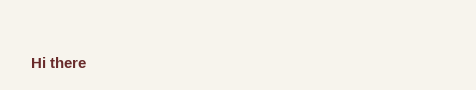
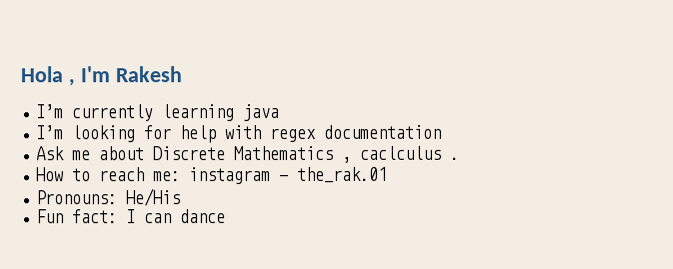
- Hi there
+ Hola , I'm Rakesh
+ I’m currently learning java
+ I’m looking for help with regex documentation
+ Ask me about Discrete Mathematics , caclculus .
+ How to reach me: instagram - the_rak.01
+ Pronouns: He/His
+ Fun fact: I can dance

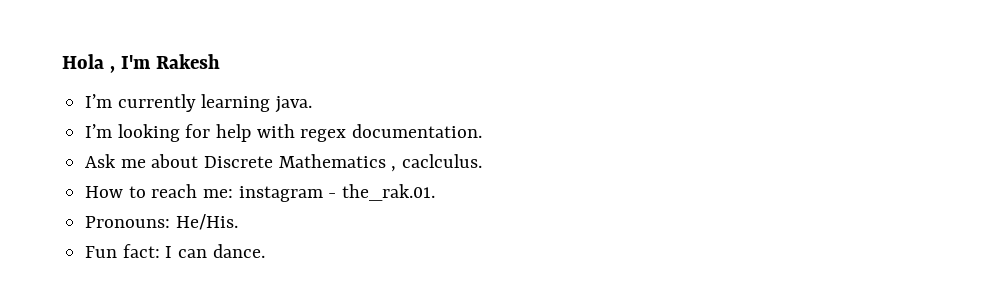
- I’m currently learning java
+ I’m currently learning java.
- I’m looking for help with regex documentation
+ I’m looking for help with regex documentation.
- Ask me about Discrete Mathematics , caclculus .
+ Ask me about Discrete Mathematics , caclculus.
- How to reach me: instagram - the_rak.01
+ How to reach me: instagram - the_rak.01.
- Pronouns: He/His
+ Pronouns: He/His.
- Fun fact: I can dance
+ Fun fact: I can dance.

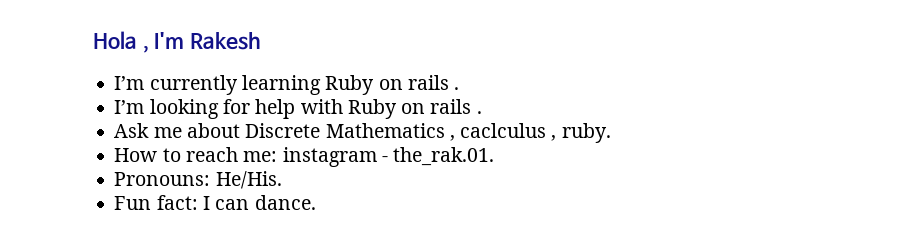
- I’m currently learning java.
+ I’m currently learning Ruby on rails .
- I’m looking for help with regex documentation.
+ I’m looking for help with Ruby on rails .
- Ask me about Discrete Mathematics , caclculus.
+ Ask me about Discrete Mathematics , caclculus , ruby.

